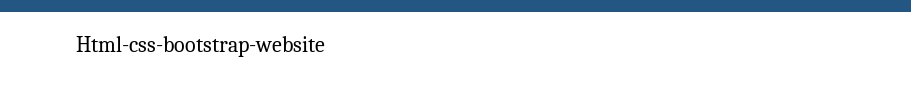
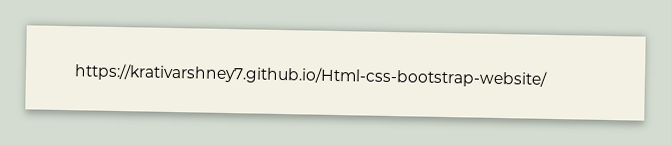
- Html-css-bootstrap-website
+ https://krativarshney7.github.io/Html-css-bootstrap-website/

